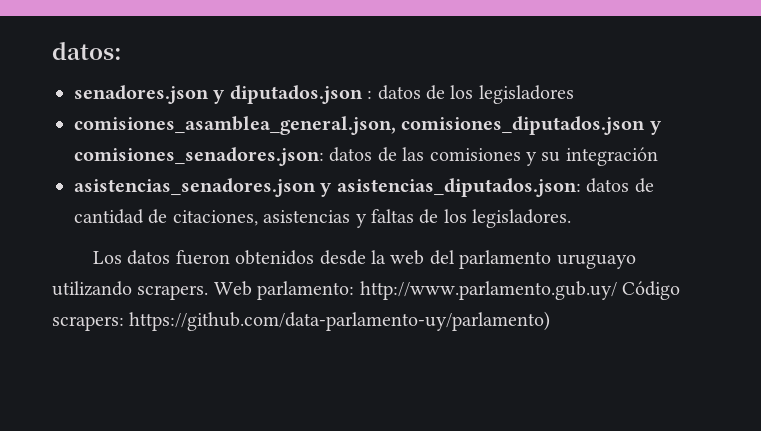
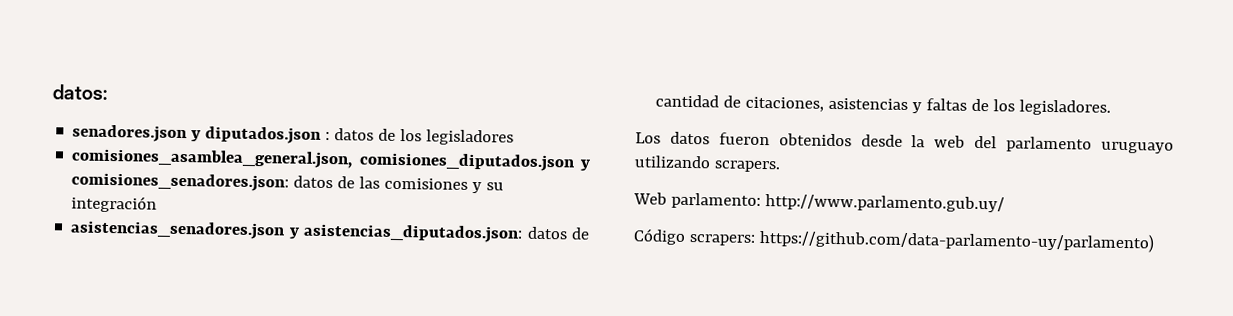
- Los datos fueron obtenidos desde la web del parlamento uruguayo utilizando scrapers. Web parlamento: http://www.parlamento.gub.uy/ Código scrapers: https://github.com/data-parlamento-uy/parlamento)
+ Los datos fueron obtenidos desde la web del parlamento uruguayo utilizando scrapers.
+ Web parlamento: http://www.parlamento.gub.uy/
+ Código scrapers: https://github.com/data-parlamento-uy/parlamento)

